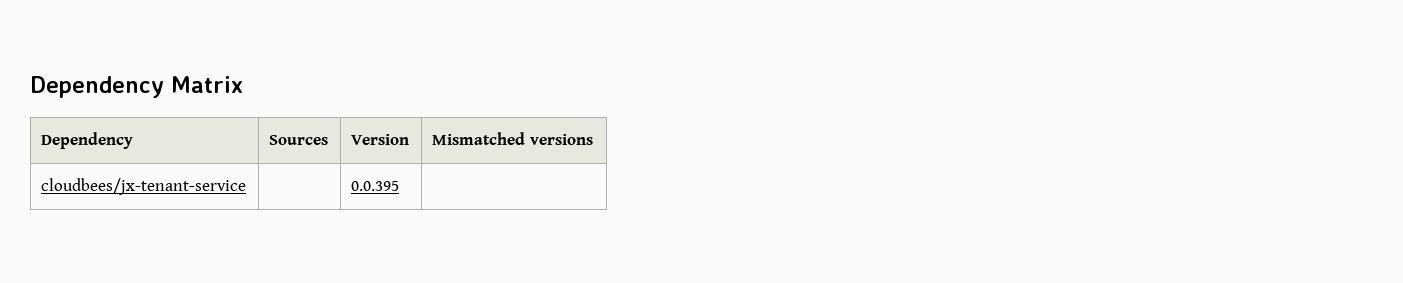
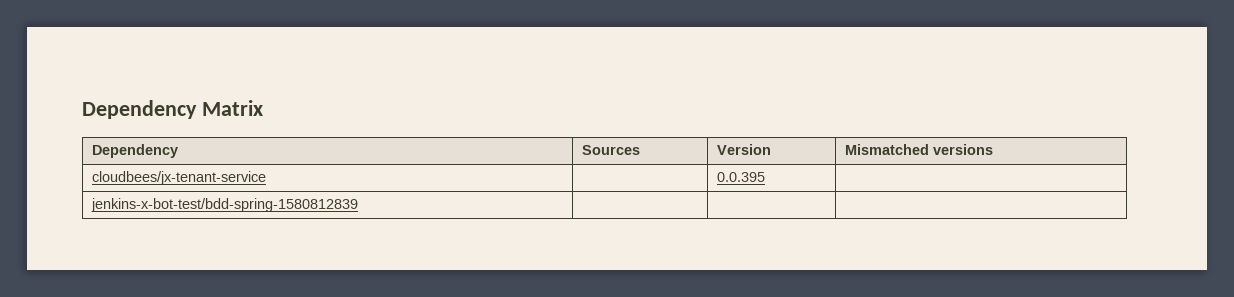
+ jenkins-x-bot-test/bdd-spring-1580812839 | | |

